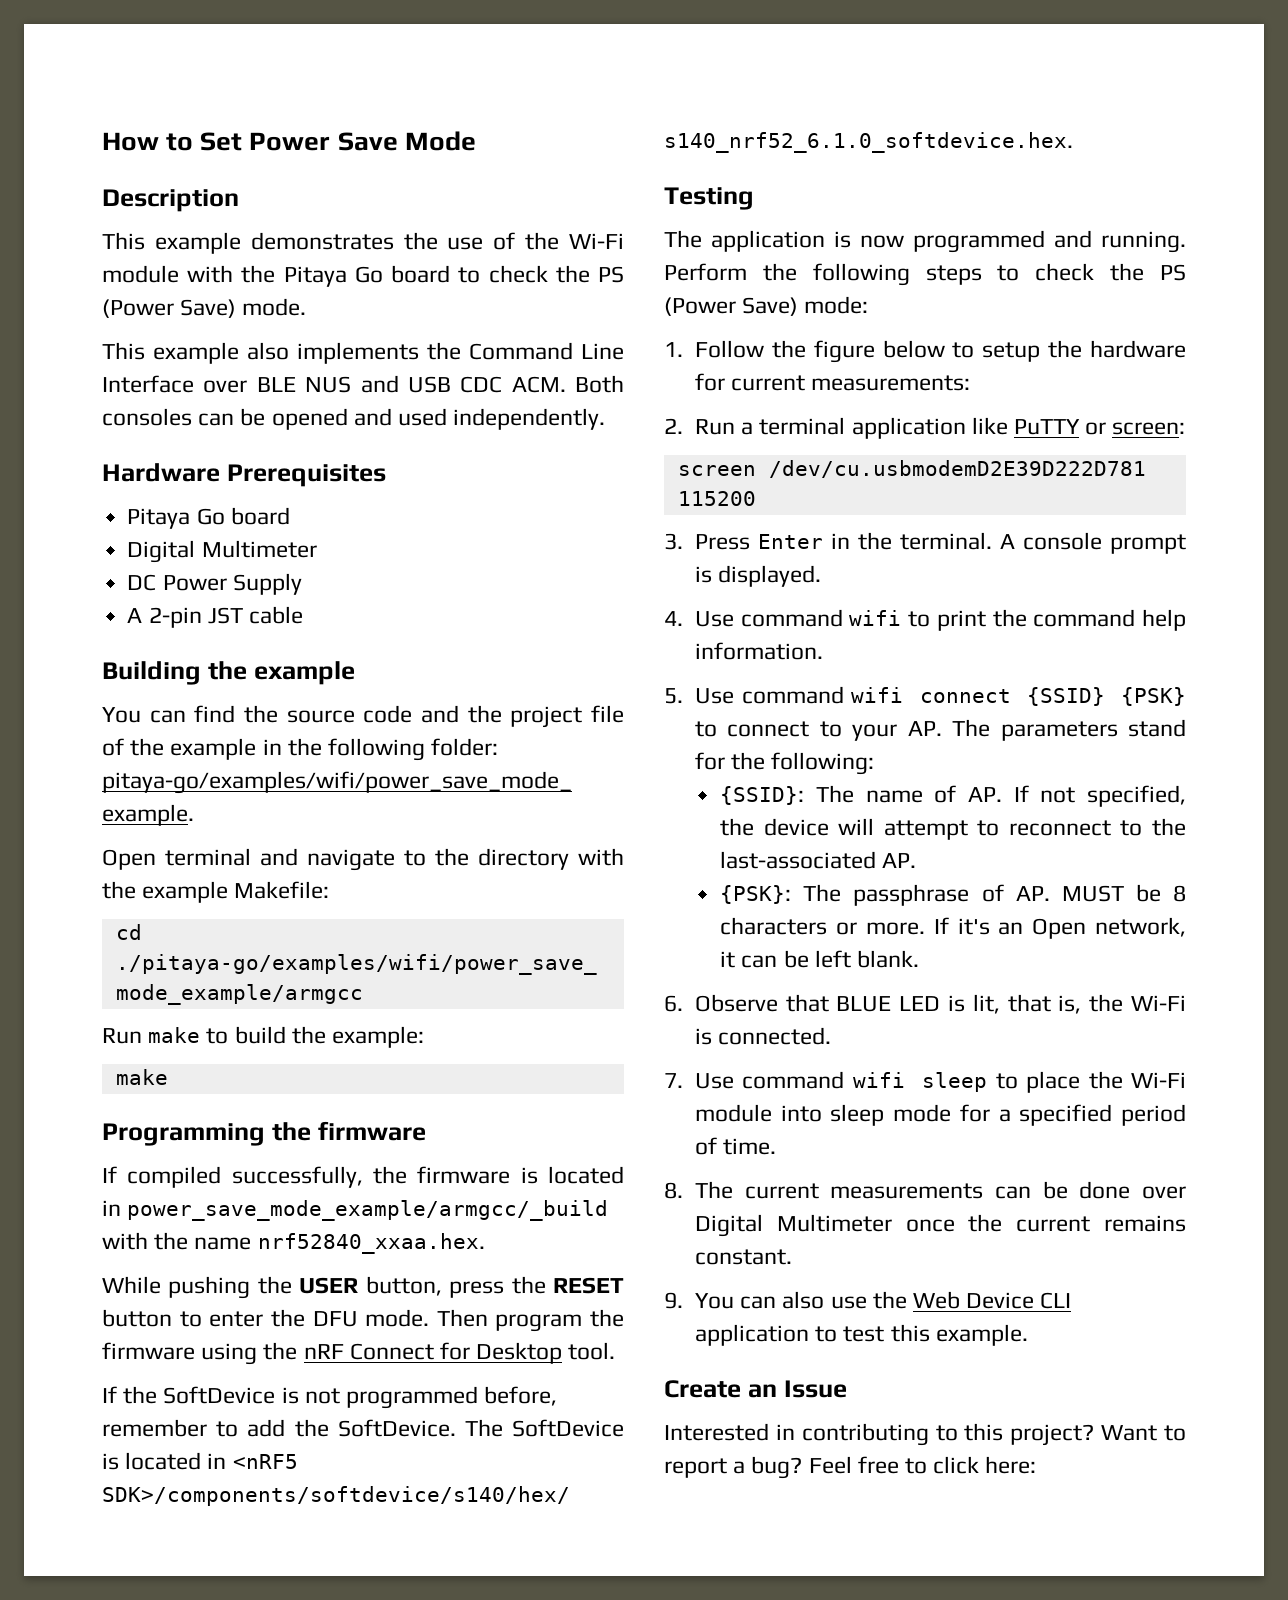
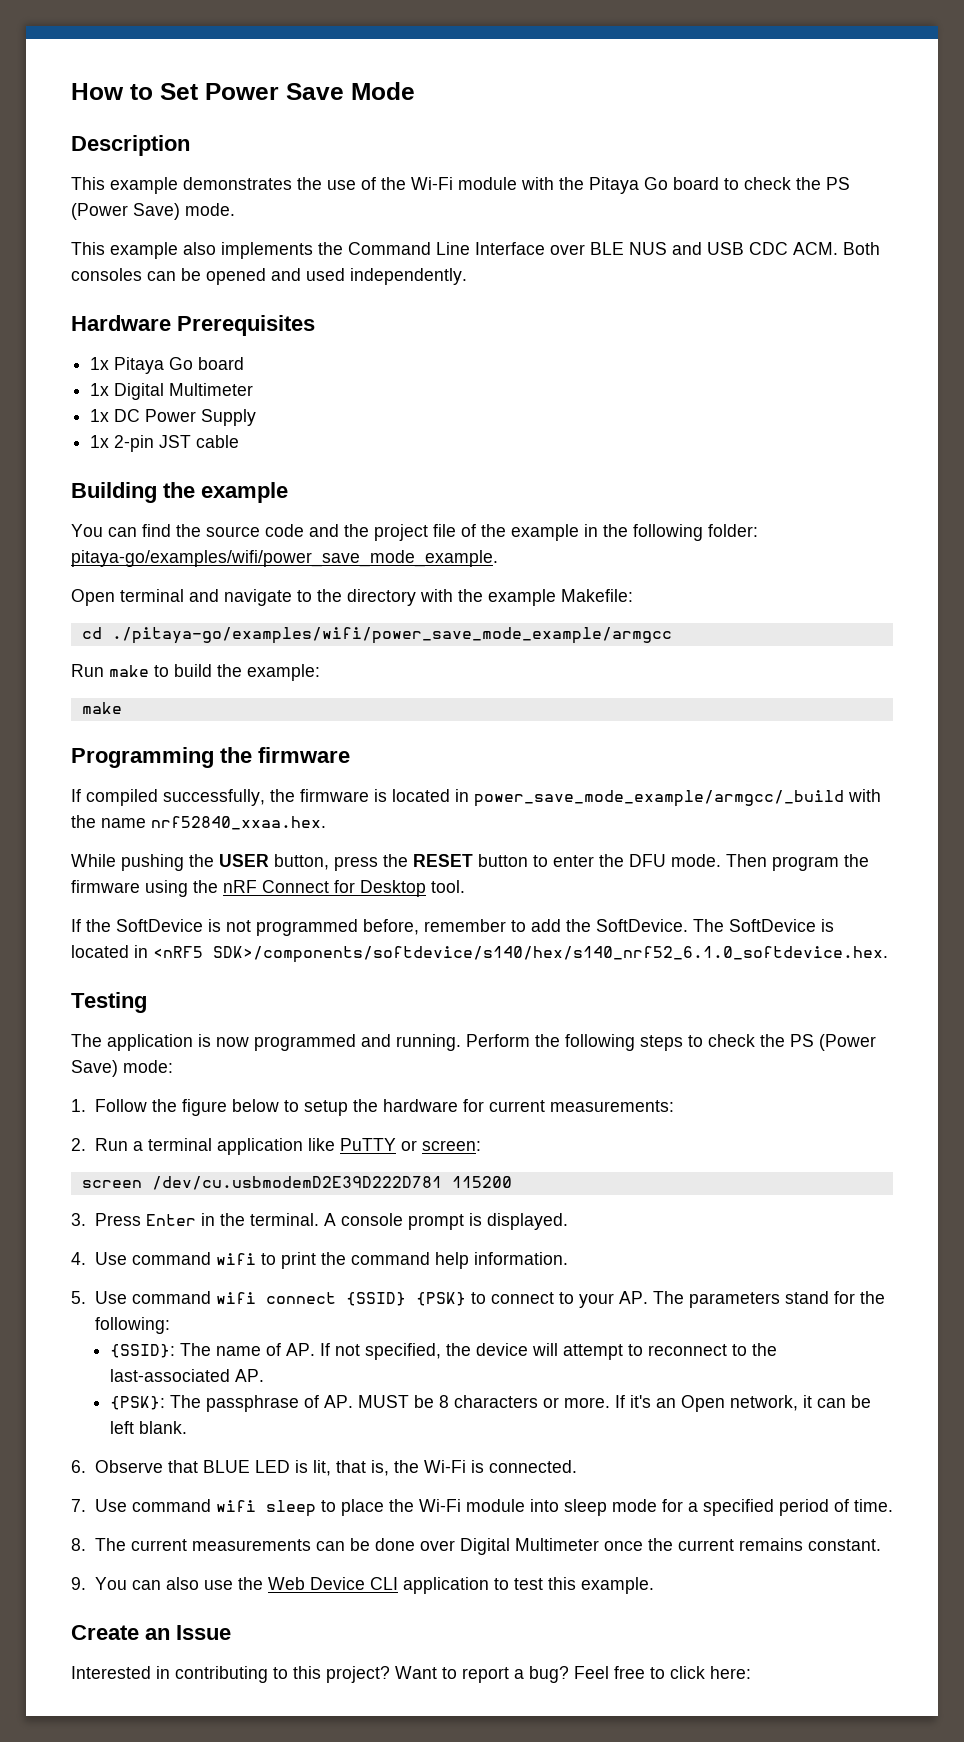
  Hardware Prerequisites
- Pitaya Go board
- Digital Multimeter
+ 1x Pitaya Go board
+ 1x Digital Multimeter
- DC Power Supply
+ 1x DC Power Supply
- A 2-pin JST cable
+ 1x 2-pin JST cable

